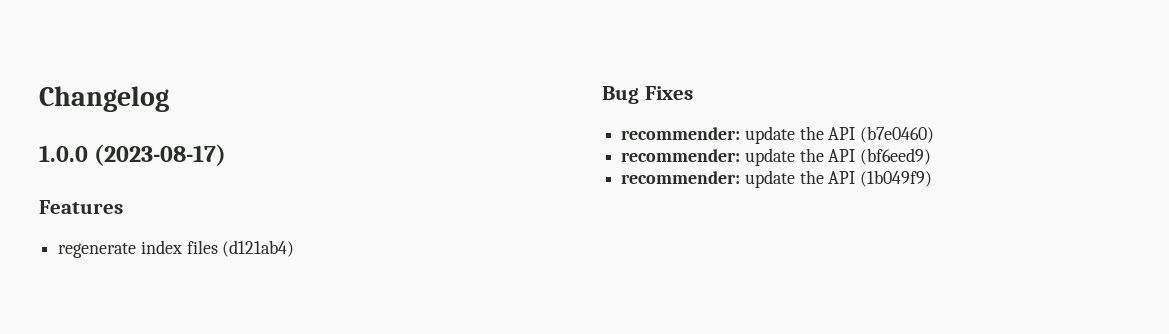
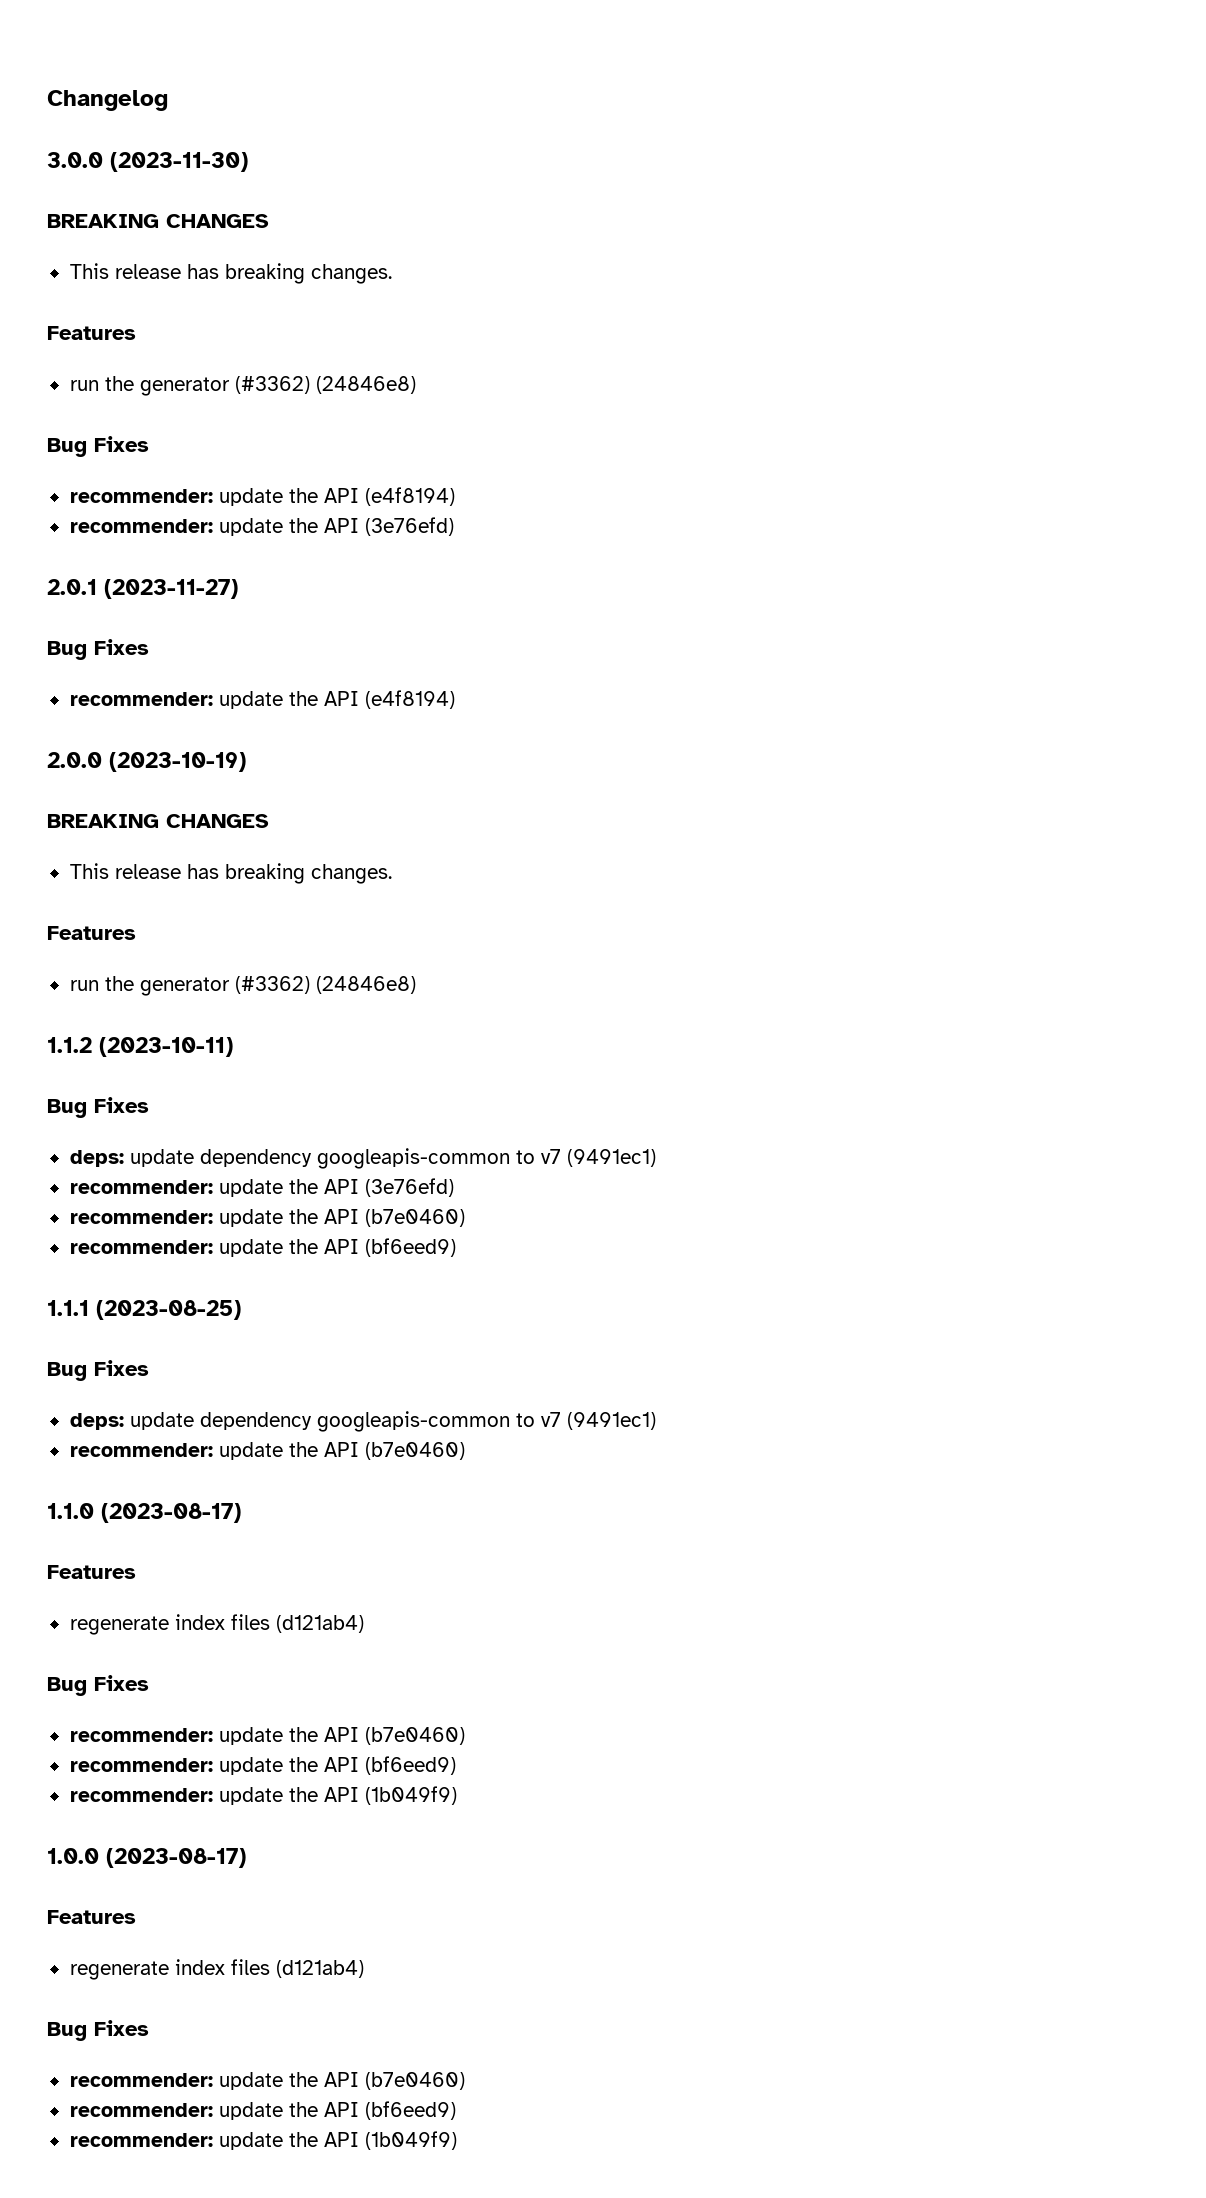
+ 3.0.0 (2023-11-30)
+ BREAKING CHANGES
+ This release has breaking changes.
+ Features
+ run the generator (#3362) (24846e8)
+ Bug Fixes
+ recommender: update the API (e4f8194)
+ recommender: update the API (3e76efd)
+ 2.0.1 (2023-11-27)
+ Bug Fixes
+ recommender: update the API (e4f8194)
+ 2.0.0 (2023-10-19)
+ BREAKING CHANGES
+ This release has breaking changes.
+ Features
+ run the generator (#3362) (24846e8)
+ 1.1.2 (2023-10-11)
+ Bug Fixes
+ deps: update dependency googleapis-common to v7 (9491ec1)
+ recommender: update the API (3e76efd)
+ recommender: update the API (b7e0460)
+ recommender: update the API (bf6eed9)
+ 1.1.1 (2023-08-25)
+ Bug Fixes
+ deps: update dependency googleapis-common to v7 (9491ec1)
+ recommender: update the API (b7e0460)
+ 1.1.0 (2023-08-17)
+ Features
+ regenerate index files (d121ab4)
+ Bug Fixes
+ recommender: update the API (b7e0460)
+ recommender: update the API (bf6eed9)
+ recommender: update the API (1b049f9)

